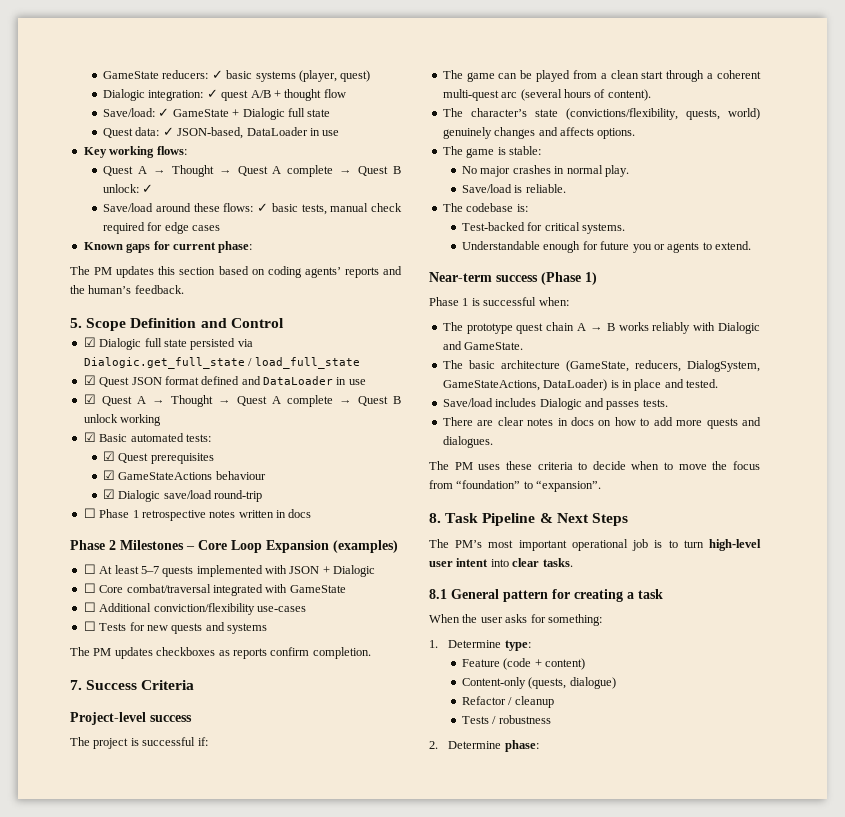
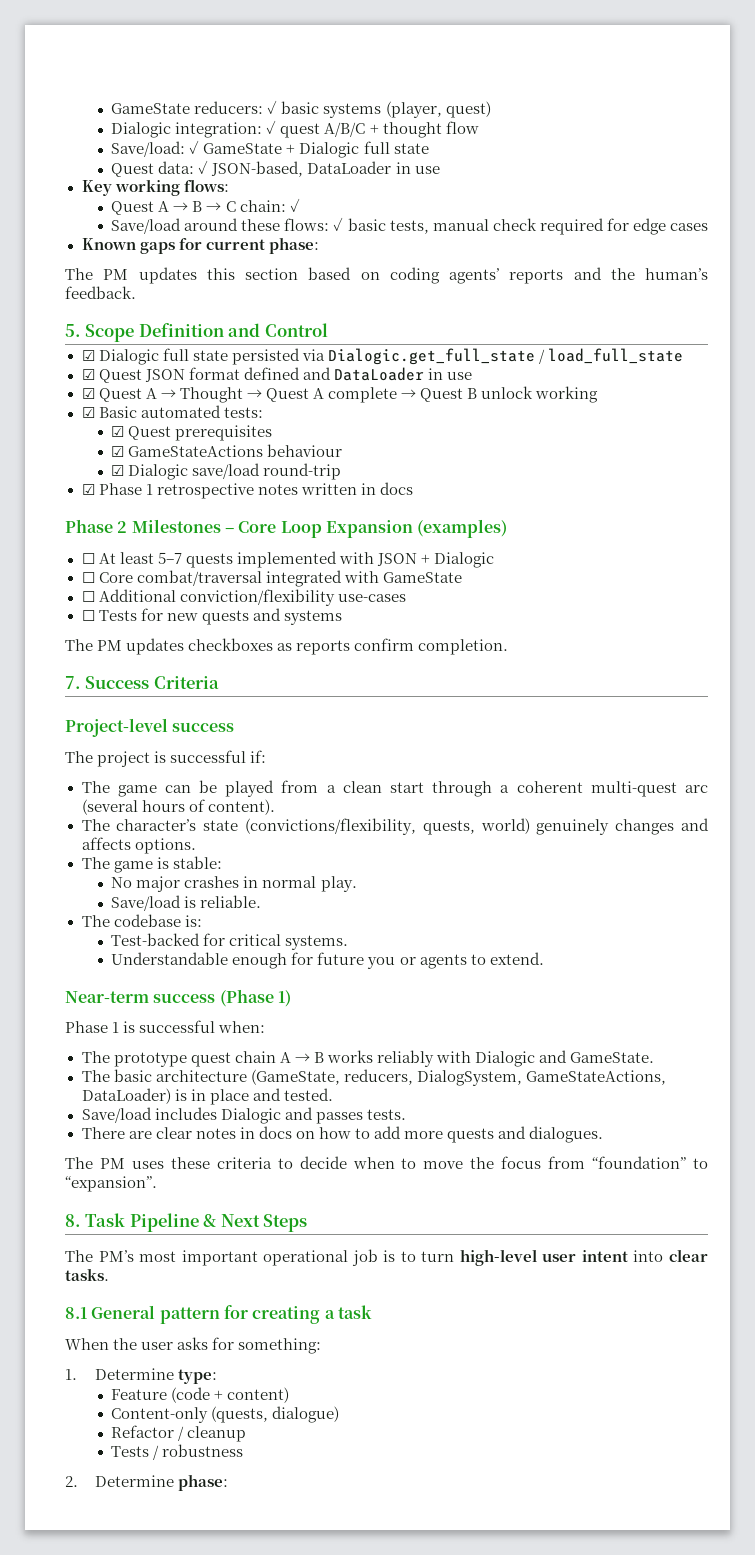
- Dialogic integration: ✓ quest A/B + thought flow
+ Dialogic integration: ✓ quest A/B/C + thought flow
- Quest A → Thought → Quest A complete → Quest B unlock: ✓
+ Quest A → B → C chain: ✓
- ☐ Phase 1 retrospective notes written in docs
+ ☑ Phase 1 retrospective notes written in docs

